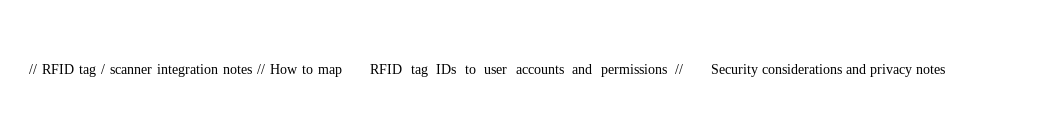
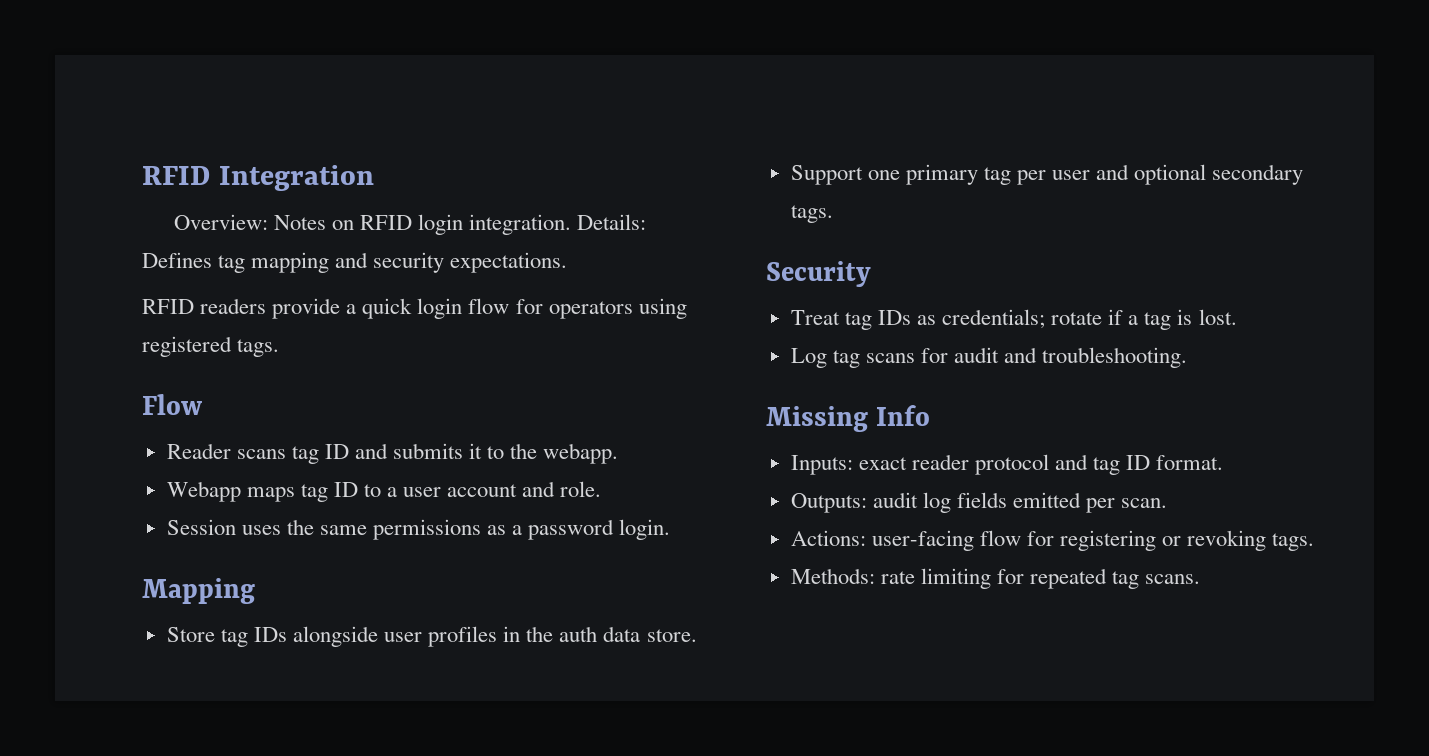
- // RFID tag / scanner integration notes // How to map RFID tag IDs to user accounts and permissions // Security considerations and privacy notes
+ RFID Integration
+ Overview: Notes on RFID login integration. Details: Defines tag mapping and security expectations.
+ RFID readers provide a quick login flow for operators using registered tags.
+ Flow
+ Reader scans tag ID and submits it to the webapp.
+ Webapp maps tag ID to a user account and role.
+ Session uses the same permissions as a password login.
+ Mapping
+ Store tag IDs alongside user profiles in the auth data store.
+ Support one primary tag per user and optional secondary tags.
+ Security
+ Treat tag IDs as credentials; rotate if a tag is lost.
+ Log tag scans for audit and troubleshooting.
+ Missing Info
+ Inputs: exact reader protocol and tag ID format.
+ Outputs: audit log fields emitted per scan.
+ Actions: user-facing flow for registering or revoking tags.
+ Methods: rate limiting for repeated tag scans.

